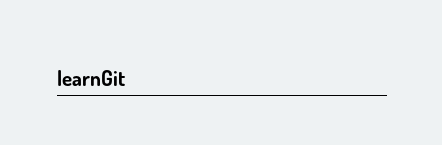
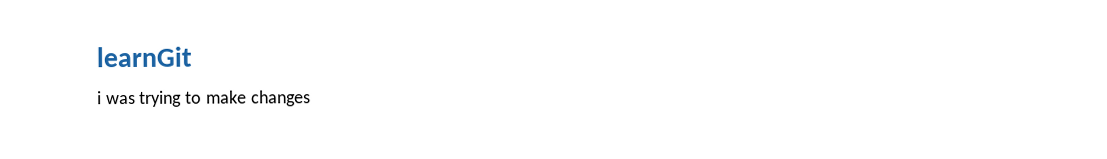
+ i was trying to make changes

